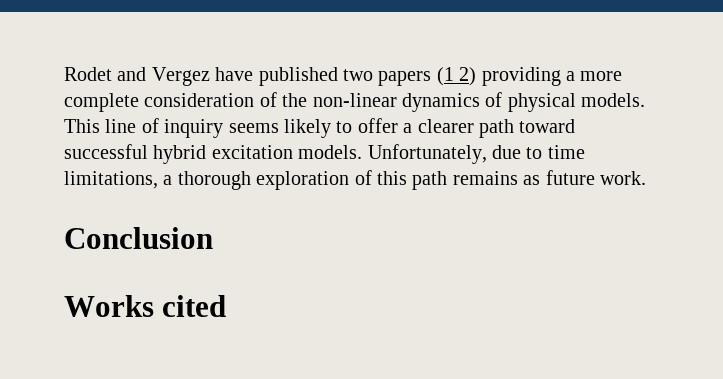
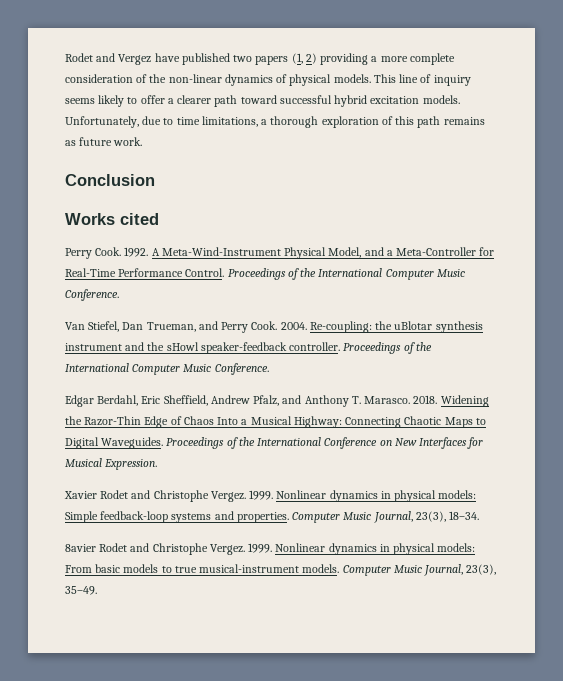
- Rodet and Vergez have published two papers (1 2) providing a more complete consideration of the non-linear dynamics of physical models.
+ Rodet and Vergez have published two papers (1, 2) providing a more complete consideration of the non-linear dynamics of physical models.
+ Perry Cook. 1992. A Meta-Wind-Instrument Physical Model, and a Meta-Controller for Real-Time Performance Control. Proceedings of the International Computer Music Conference.
+ Van Stiefel, Dan Trueman, and Perry Cook. 2004. Re-coupling: the uBlotar synthesis instrument and the sHowl speaker-feedback controller. Proceedings of the International Computer Music Conference.
+ Edgar Berdahl, Eric Sheffield, Andrew Pfalz, and Anthony T. Marasco. 2018. Widening the Razor-Thin Edge of Chaos Into a Musical Highway: Connecting Chaotic Maps to Digital Waveguides. Proceedings of the International Conference on New Interfaces for Musical Expression.
+ Xavier Rodet and Christophe Vergez. 1999. Nonlinear dynamics in physical models: Simple feedback-loop systems and properties. Computer Music Journal, 23(3), 18–34.
+ 8avier Rodet and Christophe Vergez. 1999. Nonlinear dynamics in physical models: From basic models to true musical-instrument models. Computer Music Journal, 23(3), 35–49.

